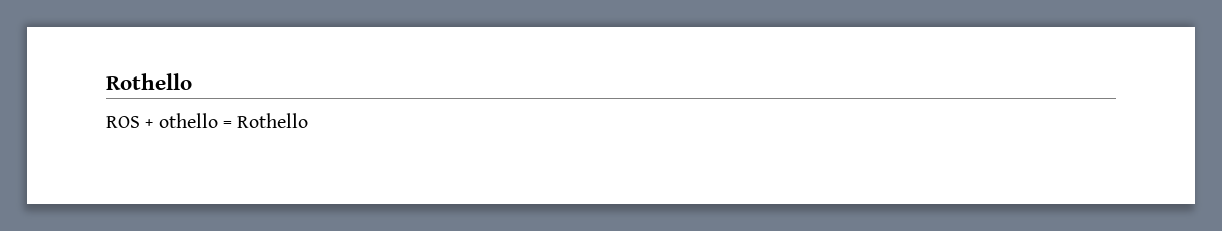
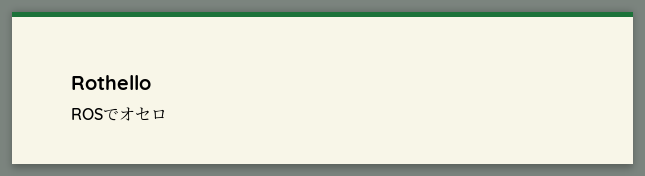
- ROS + othello = Rothello
+ ROSでオセロ

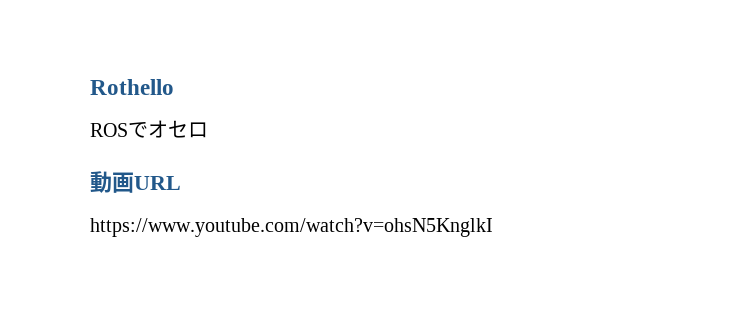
+ 動画URL
+ https://www.youtube.com/watch?v=ohsN5KnglkI

